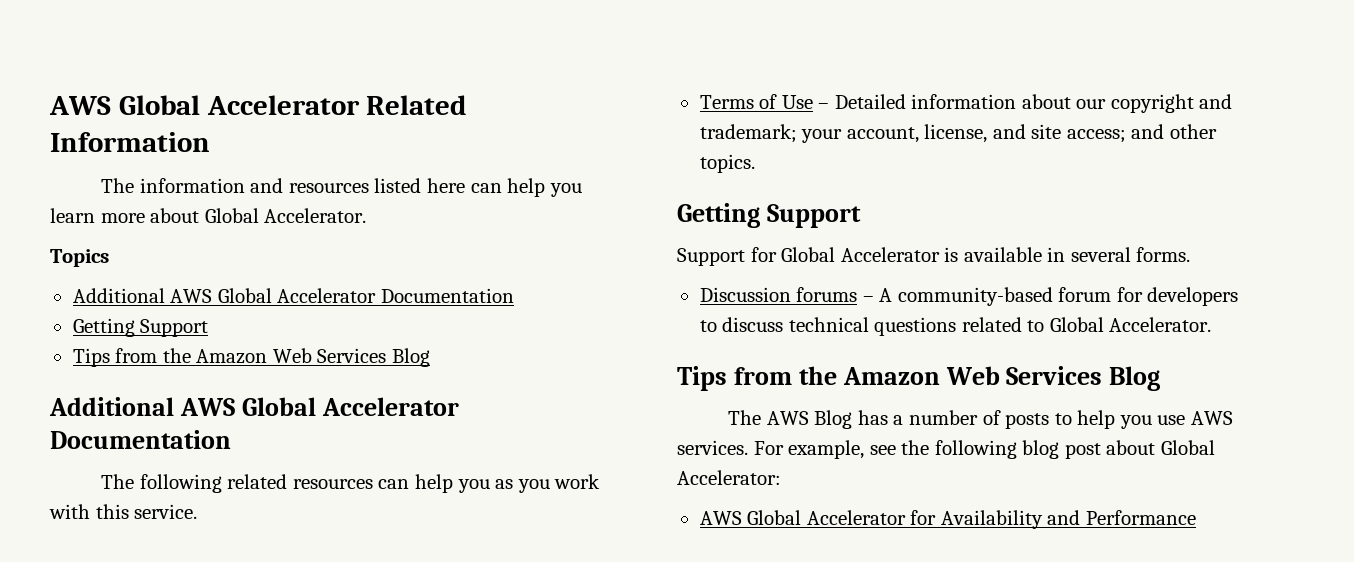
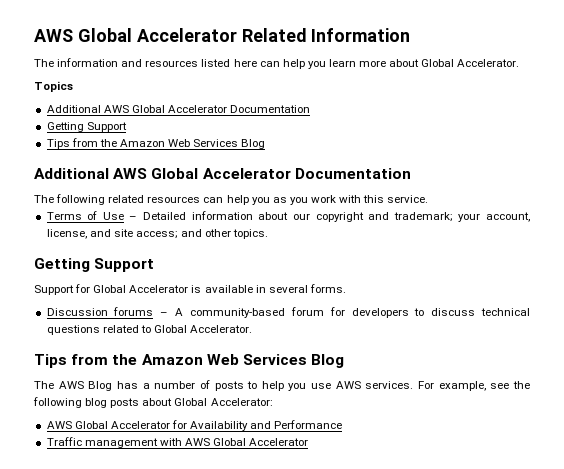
- For example, see the following blog post about Global Accelerator:
+ For example, see the following blog posts about Global Accelerator:
+ Traffic management with AWS Global Accelerator

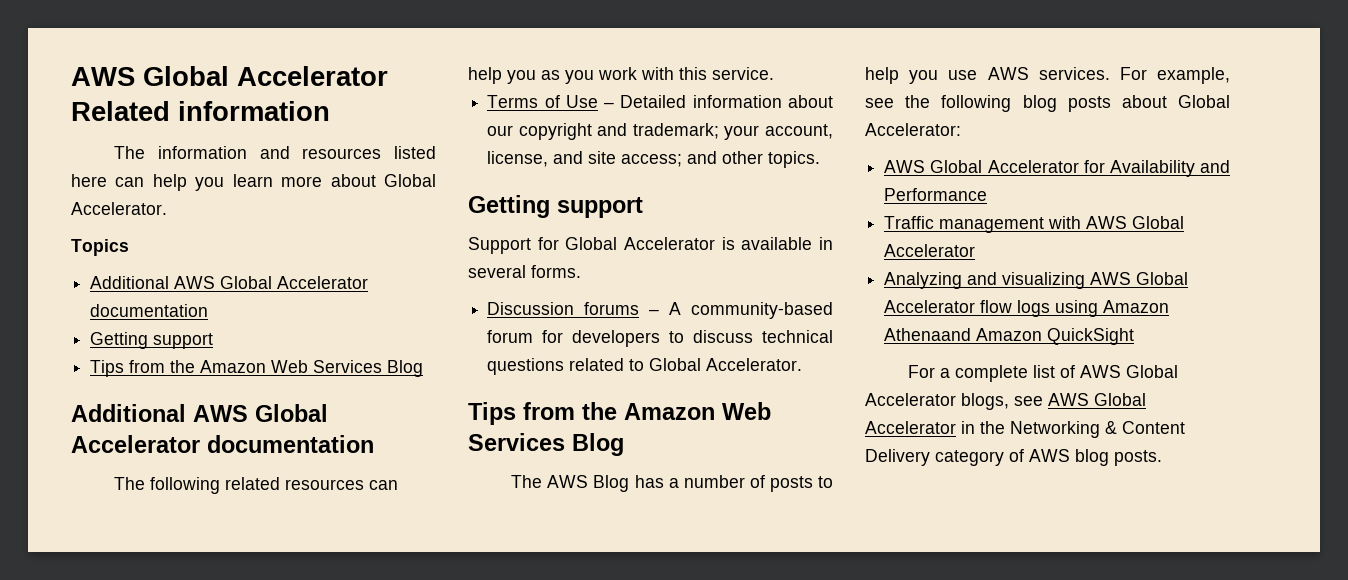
- AWS Global Accelerator Related Information
+ AWS Global Accelerator Related information
  Topics
- Additional AWS Global Accelerator Documentation
- Getting Support
+ Additional AWS Global Accelerator documentation
+ Getting support
  Tips from the Amazon Web Services Blog
- Additional AWS Global Accelerator Documentation
+ Additional AWS Global Accelerator documentation
  Terms of Use – Detailed information about our copyright and trademark; your account, license, and site access; and other topics.
- Getting Support
+ Getting support
+ Analyzing and visualizing AWS Global Accelerator flow logs using Amazon Athenaand Amazon QuickSight
+ For a complete list of AWS Global Accelerator blogs, see AWS Global Accelerator in the Networking & Content Delivery category of AWS blog posts.

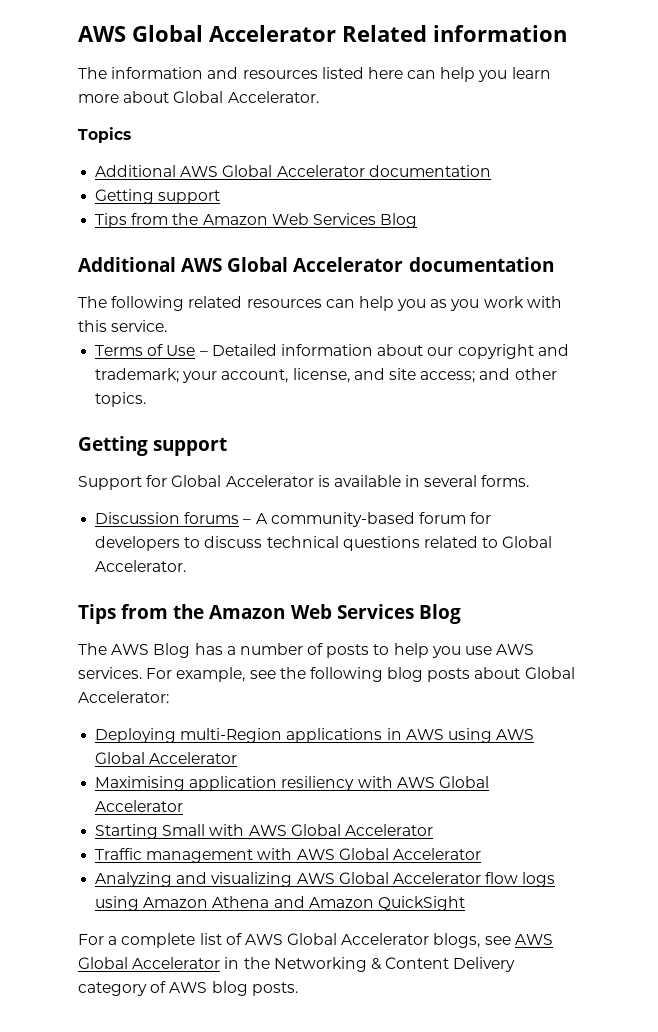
- AWS Global Accelerator for Availability and Performance
+ Deploying multi-Region applications in AWS using AWS Global Accelerator
+ Maximising application resiliency with AWS Global Accelerator
+ Starting Small with AWS Global Accelerator
- Analyzing and visualizing AWS Global Accelerator flow logs using Amazon Athenaand Amazon QuickSight
+ Analyzing and visualizing AWS Global Accelerator flow logs using Amazon Athena and Amazon QuickSight

